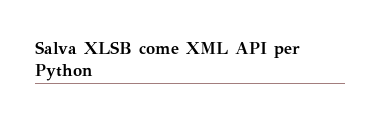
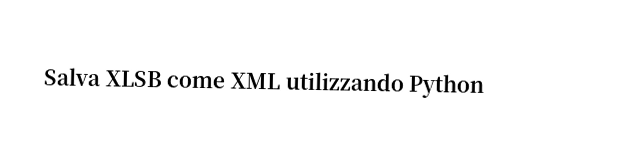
- Salva XLSB come XML API per Python
+ Salva XLSB come XML utilizzando Python

